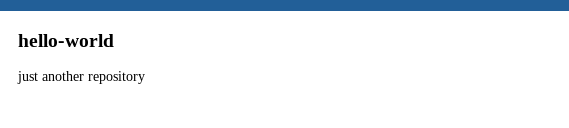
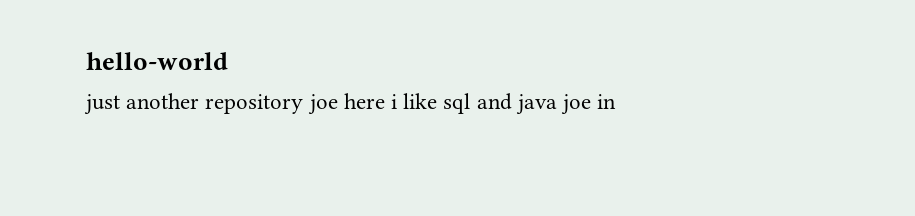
- just another repository
+ just another repository joe here i like sql and java joe in

